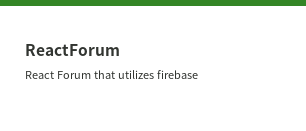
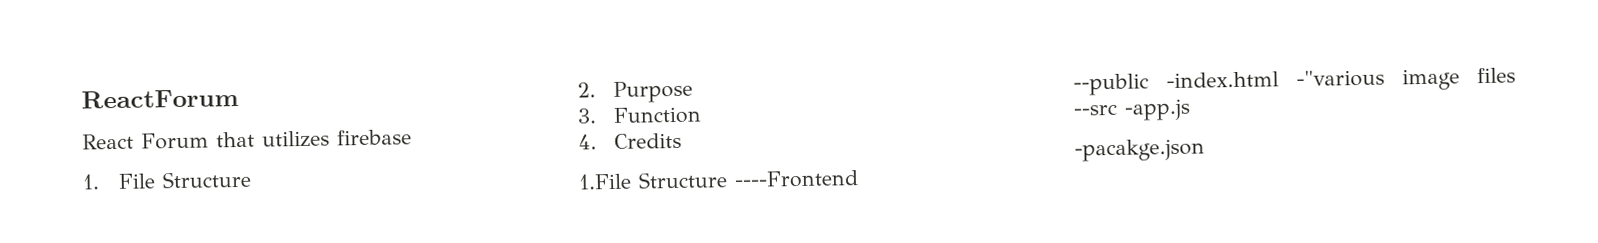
+ 1. File Structure
+ 2. Purpose
+ 3. Function
+ 4. Credits
+ 1.File Structure ----Frontend
+ --public -index.html -"various image files --src -app.js
+ -pacakge.json

